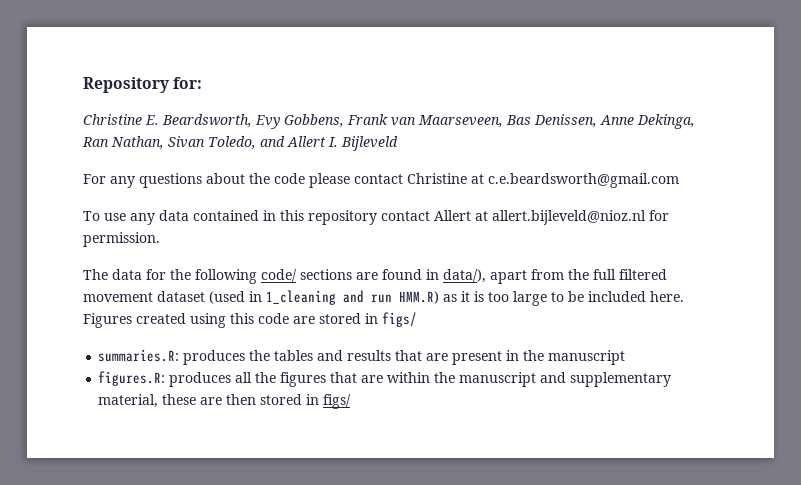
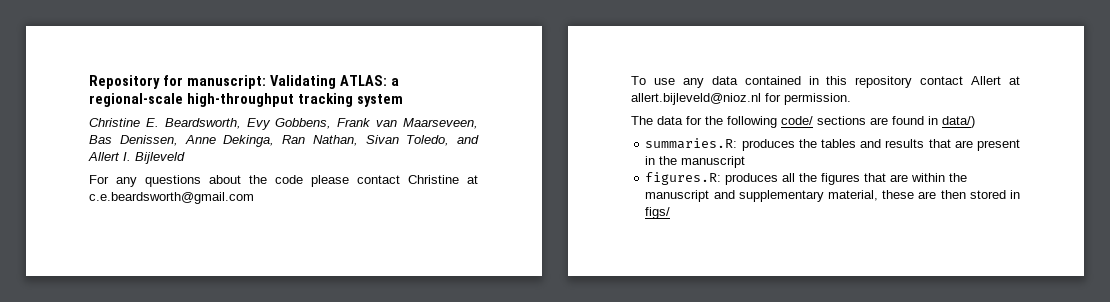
- Repository for:
+ Repository for manuscript: Validating ATLAS: a regional-scale high-throughput tracking system
- The data for the following code/ sections are found in data/), apart from the full filtered movement dataset (used in 1_cleaning and run HMM.R) as it is too large to be included here. Figures created using this code are stored in figs/
+ The data for the following code/ sections are found in data/)

